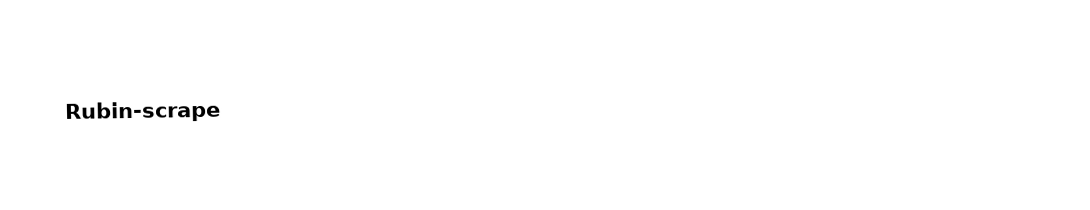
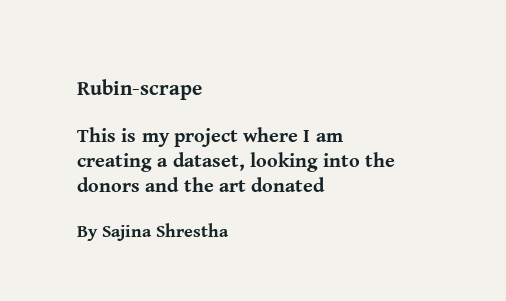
+ This is my project where I am creating a dataset, looking into the donors and the art donated
+ By Sajina Shrestha

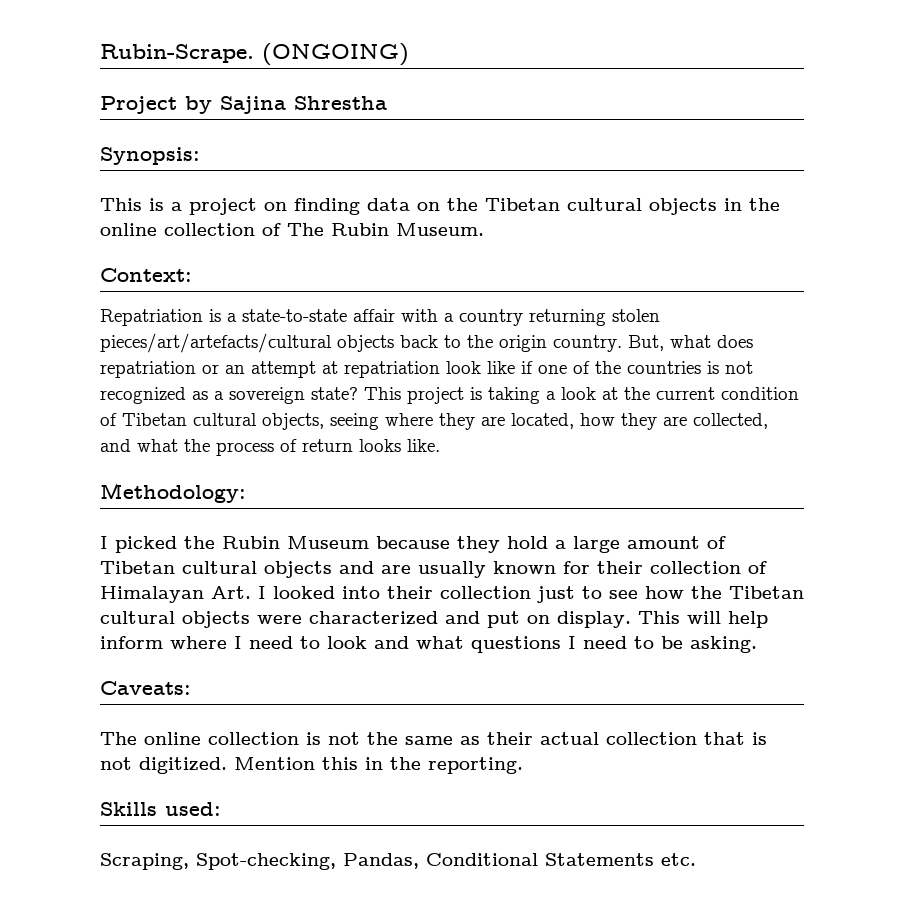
- Rubin-scrape
- This is my project where I am creating a dataset, looking into the donors and the art donated
- By Sajina Shrestha
+ Rubin-Scrape. (ONGOING)
+ Project by Sajina Shrestha
+ Synopsis:
+ This is a project on finding data on the Tibetan cultural objects in the online collection of The Rubin Museum.
+ Context:
+ Repatriation is a state-to-state affair with a country returning stolen pieces/art/artefacts/cultural objects back to the origin country. But, what does repatriation or an attempt at repatriation look like if one of the countries is not recognized as a sovereign state? This project is taking a look at the current condition of Tibetan cultural objects, seeing where they are located, how they are collected, and what the process of return looks like.
+ Methodology:
+ I picked the Rubin Museum because they hold a large amount of Tibetan cultural objects and are usually known for their collection of Himalayan Art. I looked into their collection just to see how the Tibetan cultural objects were characterized and put on display. This will help inform where I need to look and what questions I need to be asking.
+ Caveats:
+ The online collection is not the same as their actual collection that is not digitized. Mention this in the reporting.
+ Skills used:
+ Scraping, Spot-checking, Pandas, Conditional Statements etc.

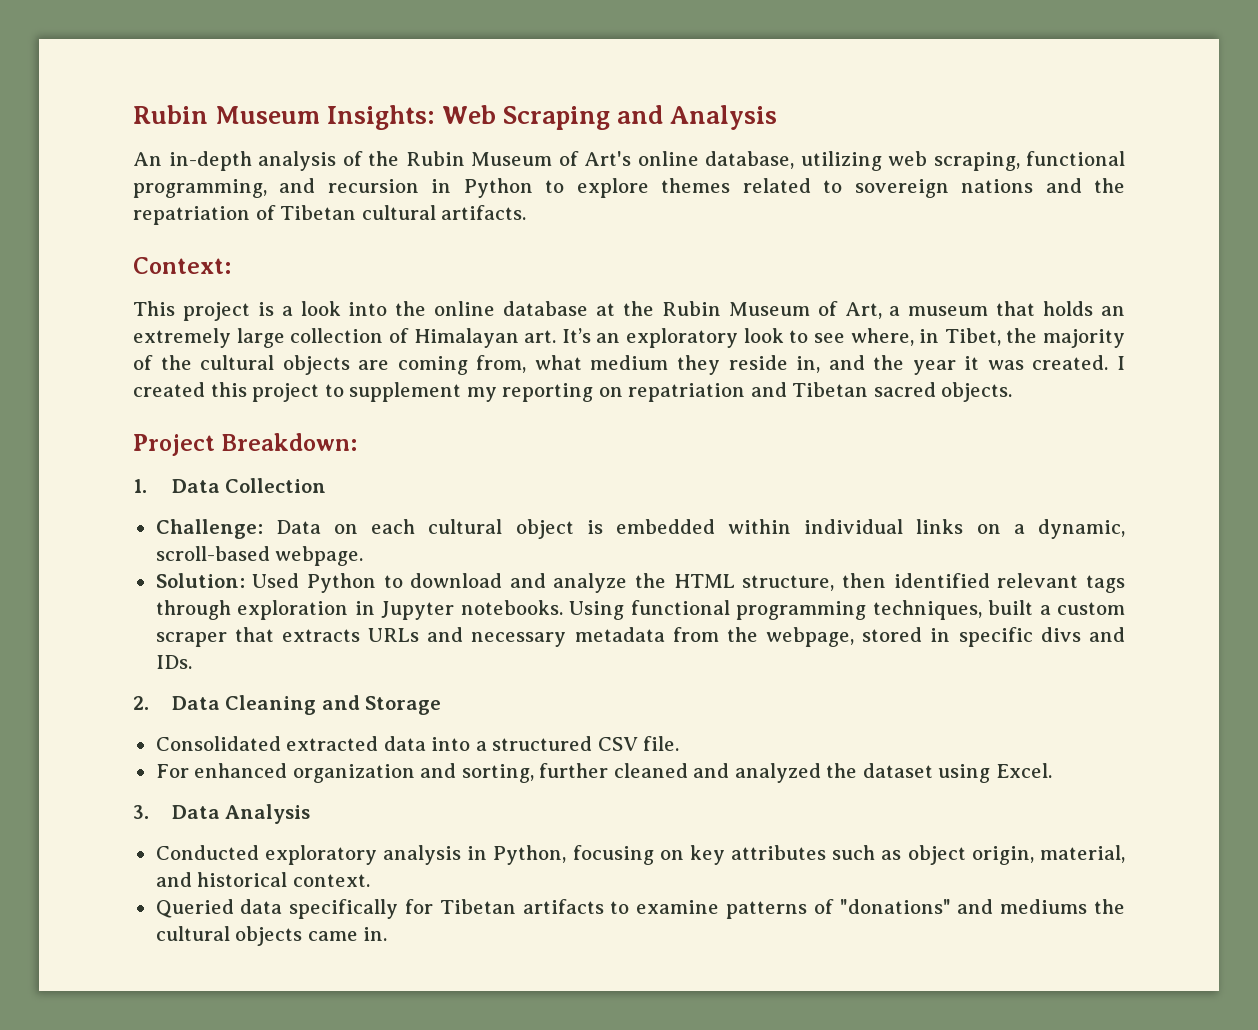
- Rubin-Scrape. (ONGOING)
- Project by Sajina Shrestha
- Synopsis:
- This is a project on finding data on the Tibetan cultural objects in the online collection of The Rubin Museum.
+ Rubin Museum Insights: Web Scraping and Analysis
+ An in-depth analysis of the Rubin Museum of Art's online database, utilizing web scraping, functional programming, and recursion in Python to explore themes related to sovereign nations and the repatriation of Tibetan cultural artifacts.
  Context:
- Repatriation is a state-to-state affair with a country returning stolen pieces/art/artefacts/cultural objects back to the origin country. But, what does repatriation or an attempt at repatriation look like if one of the countries is not recognized as a sovereign state? This project is taking a look at the current condition of Tibetan cultural objects, seeing where they are located, how they are collected, and what the process of return looks like.
- Methodology:
- I picked the Rubin Museum because they hold a large amount of Tibetan cultural objects and are usually known for their collection of Himalayan Art. I looked into their collection just to see how the Tibetan cultural objects were characterized and put on display. This will help inform where I need to look and what questions I need to be asking.
- Caveats:
- The online collection is not the same as their actual collection that is not digitized. Mention this in the reporting.
- Skills used:
- Scraping, Spot-checking, Pandas, Conditional Statements etc.
+ This project is a look into the online database at the Rubin Museum of Art, a museum that holds an extremely large collection of Himalayan art. It’s an exploratory look to see where, in Tibet, the majority of the cultural objects are coming from, what medium they reside in, and the year it was created. I created this project to supplement my reporting on repatriation and Tibetan sacred objects.
+ Project Breakdown:
+ 1. Data Collection
+ Challenge: Data on each cultural object is embedded within individual links on a dynamic, scroll-based webpage.
+ Solution: Used Python to download and analyze the HTML structure, then identified relevant tags through exploration in Jupyter notebooks. Using functional programming techniques, built a custom scraper that extracts URLs and necessary metadata from the webpage, stored in specific divs and IDs.
+ 2. Data Cleaning and Storage
+ Consolidated extracted data into a structured CSV file.
+ For enhanced organization and sorting, further cleaned and analyzed the dataset using Excel.
+ 3. Data Analysis
+ Conducted exploratory analysis in Python, focusing on key attributes such as object origin, material, and historical context.
+ Queried data specifically for Tibetan artifacts to examine patterns of "donations" and mediums the cultural objects came in.

